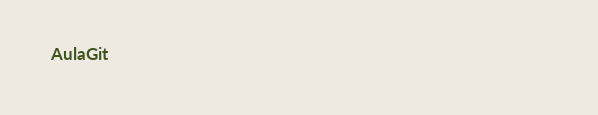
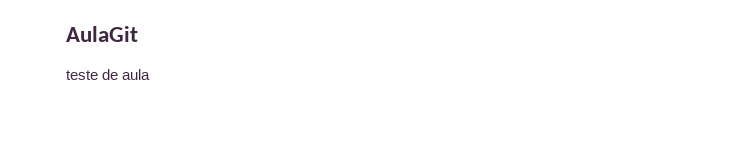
+ teste de aula

